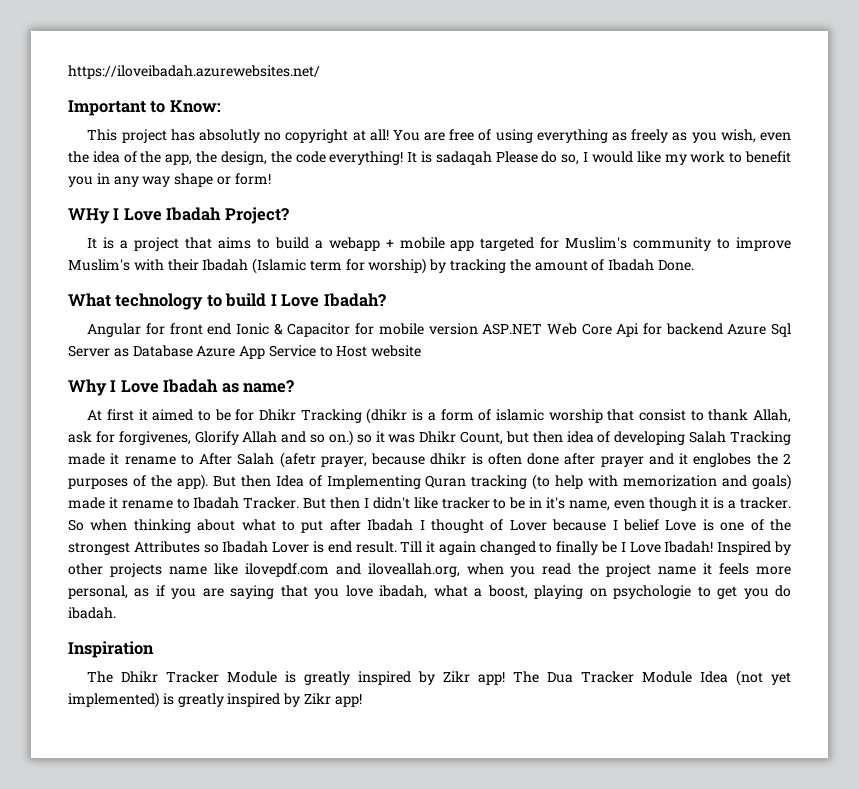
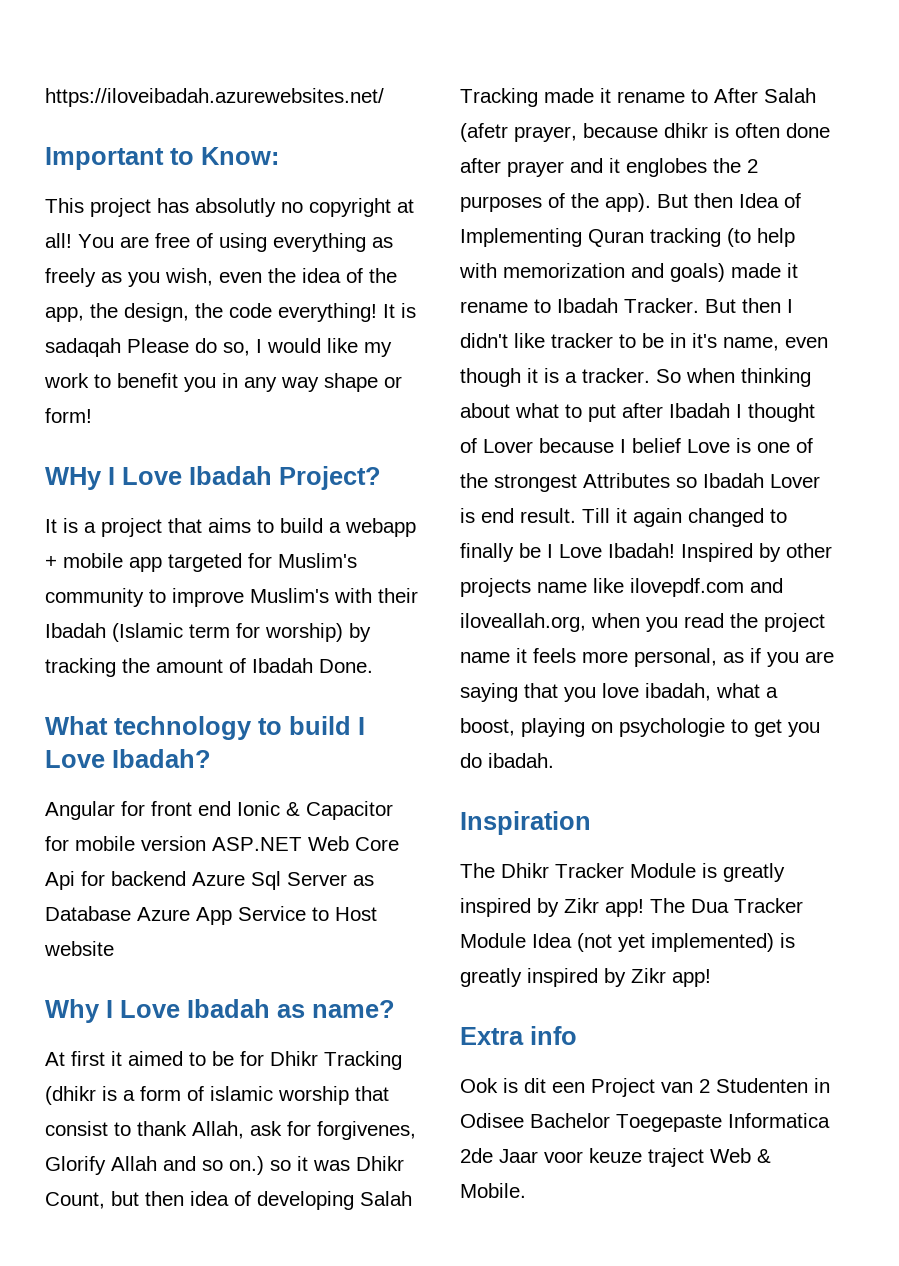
+ Extra info
+ Ook is dit een Project van 2 Studenten in Odisee Bachelor Toegepaste Informatica 2de Jaar voor keuze traject Web & Mobile.

